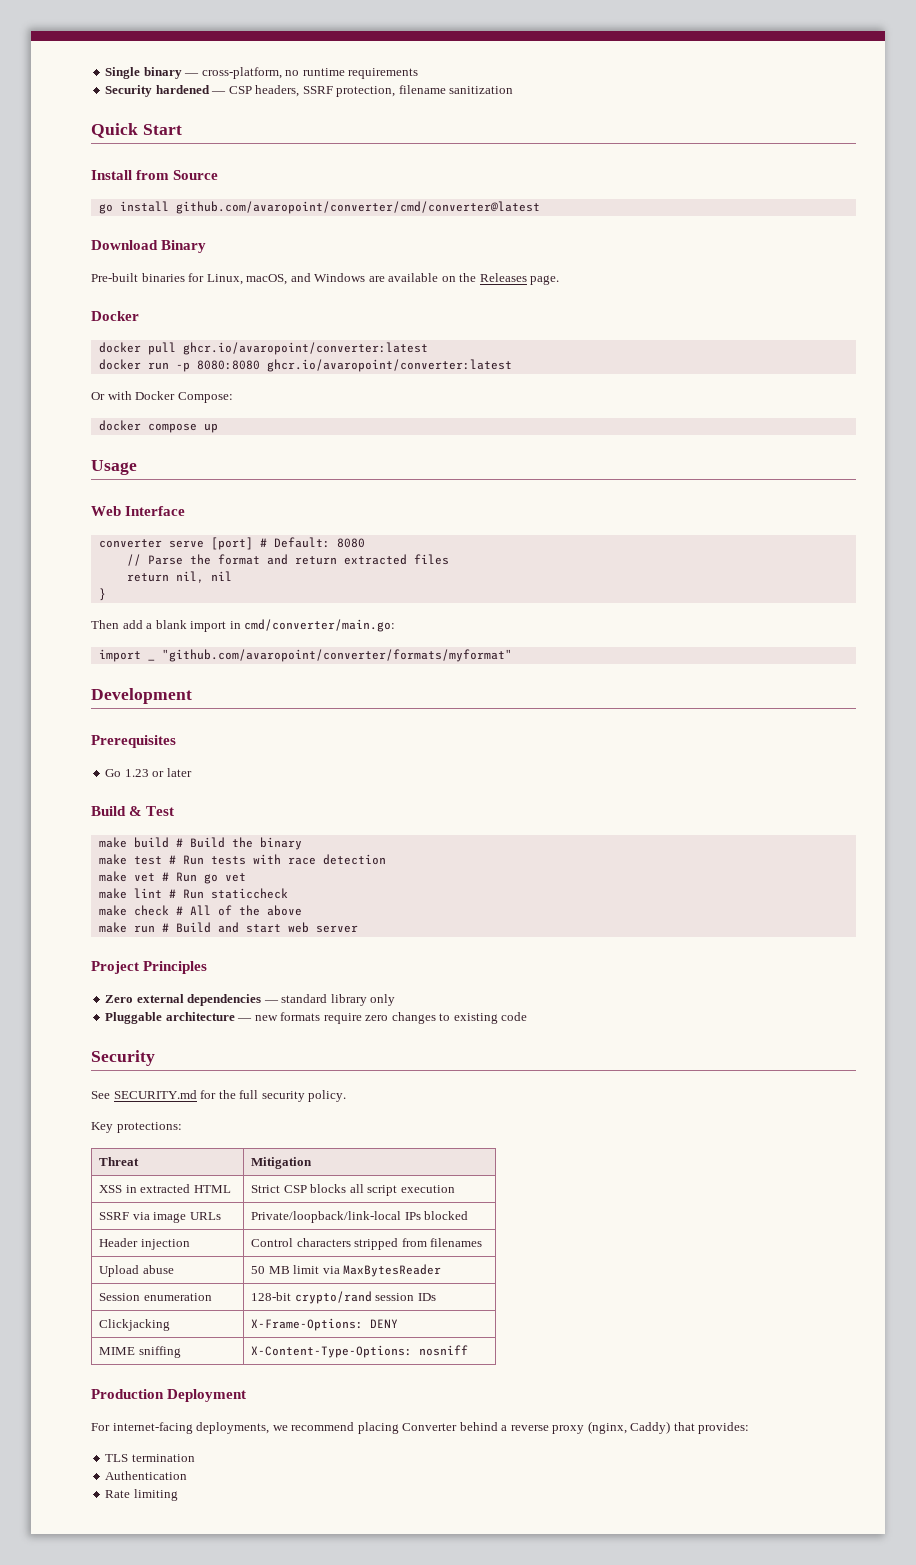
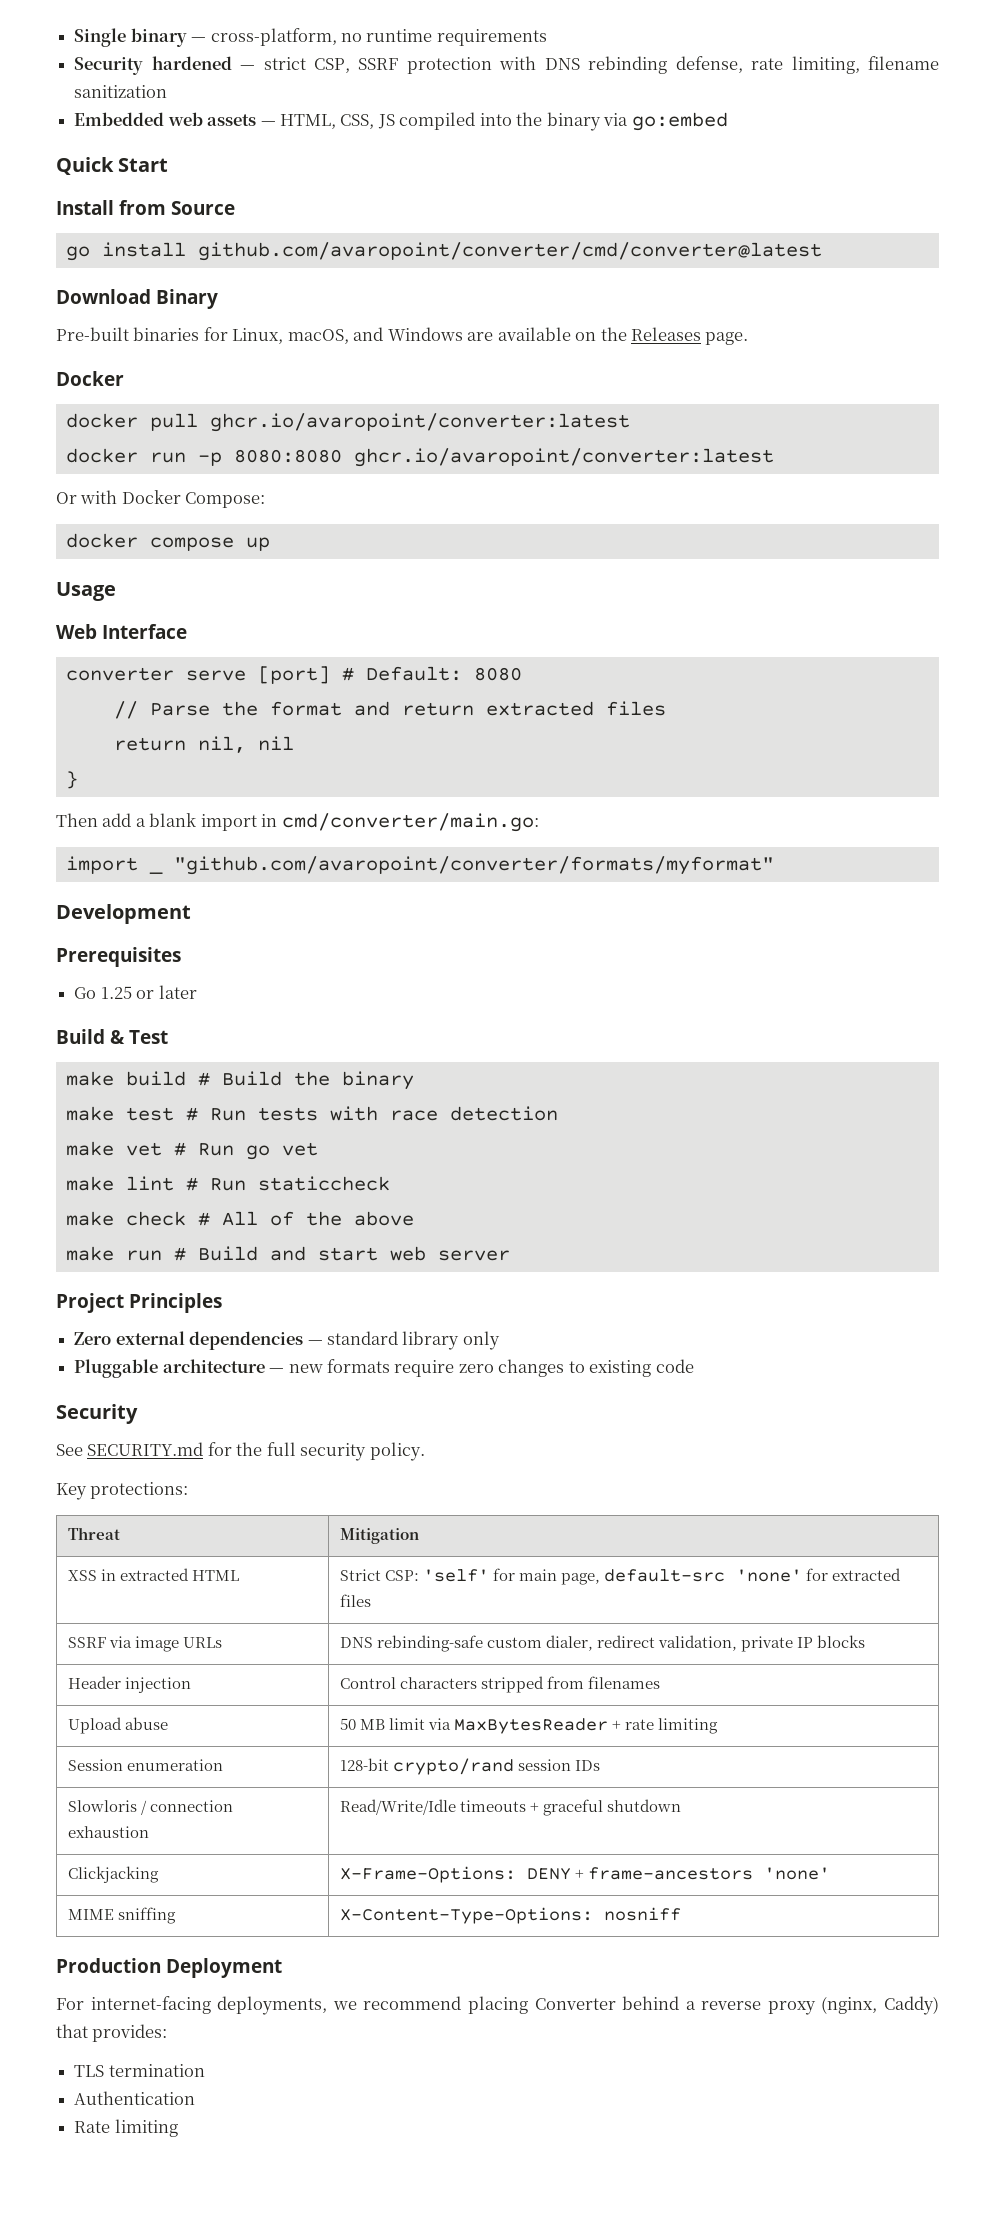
- Security hardened — CSP headers, SSRF protection, filename sanitization
+ Security hardened — strict CSP, SSRF protection with DNS rebinding defense, rate limiting, filename sanitization
+ Embedded web assets — HTML, CSS, JS compiled into the binary via go:embed
- Go 1.23 or later
+ Go 1.25 or later
- XSS in extracted HTML | Strict CSP blocks all script execution
- SSRF via image URLs | Private/loopback/link-local IPs blocked
+ XSS in extracted HTML | Strict CSP: 'self' for main page, default-src 'none' for extracted files
+ SSRF via image URLs | DNS rebinding-safe custom dialer, redirect validation, private IP blocks
- Upload abuse | 50 MB limit via MaxBytesReader
+ Upload abuse | 50 MB limit via MaxBytesReader + rate limiting
+ Slowloris / connection exhaustion | Read/Write/Idle timeouts + graceful shutdown
- Clickjacking | X-Frame-Options: DENY
+ Clickjacking | X-Frame-Options: DENY + frame-ancestors 'none'

